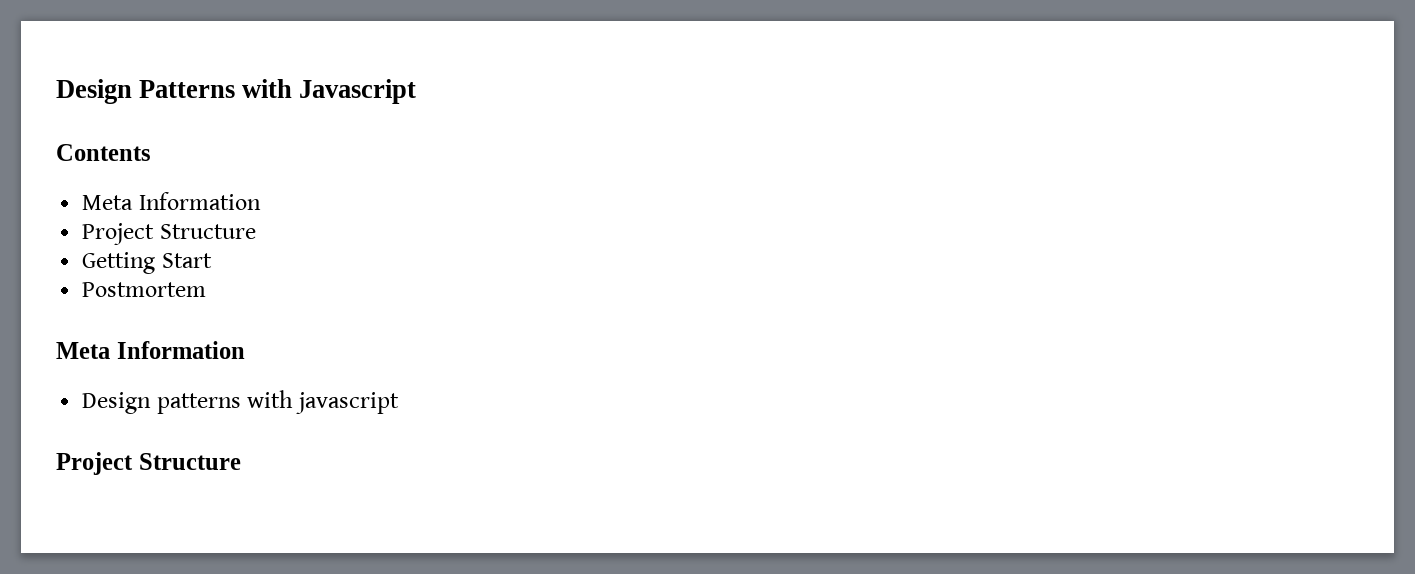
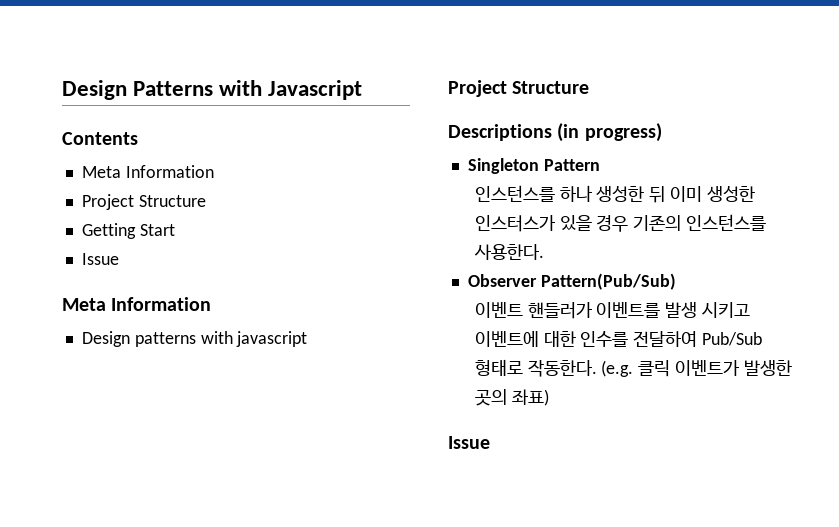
  Getting Start
- Postmortem
+ Issue
+ Descriptions (in progress)
+ Singleton Pattern
+ 인스턴스를 하나 생성한 뒤 이미 생성한 인스터스가 있을 경우 기존의 인스턴스를 사용한다.
+ Observer Pattern(Pub/Sub)
+ 이벤트 핸들러가 이벤트를 발생 시키고 이벤트에 대한 인수를 전달하여 Pub/Sub 형태로 작동한다. (e.g. 클릭 이벤트가 발생한 곳의 좌표)
+ Issue

